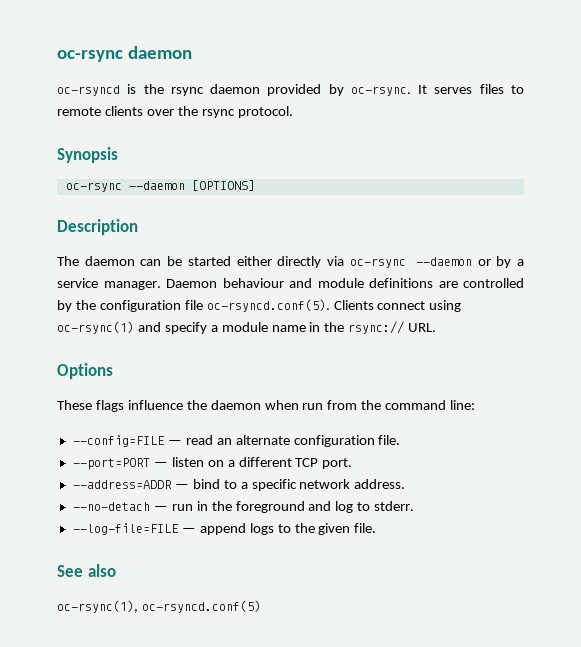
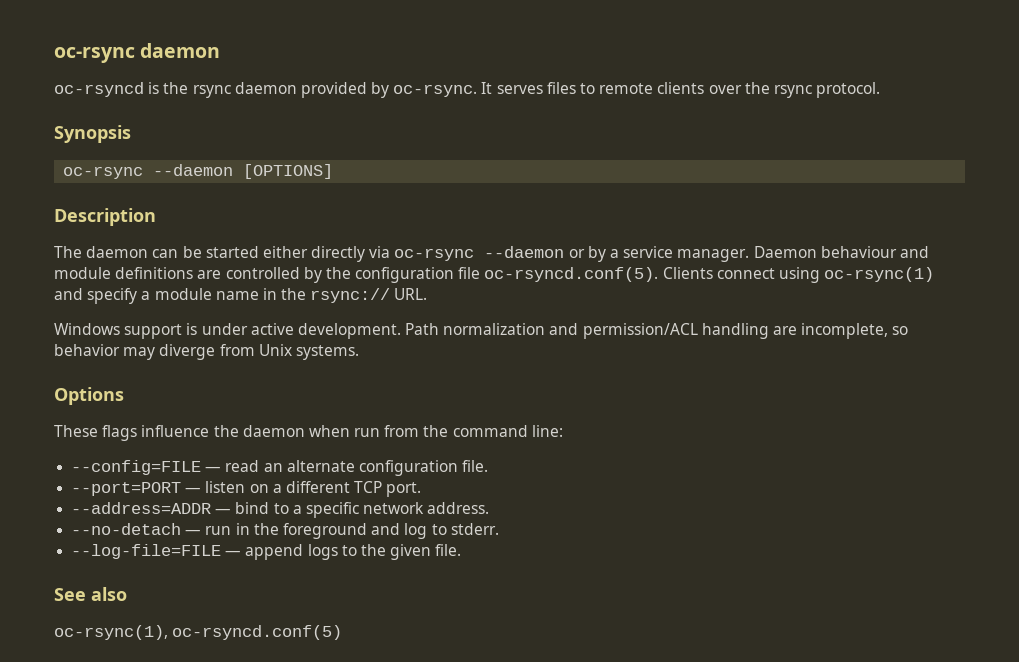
+ Windows support is under active development. Path normalization and permission/ACL handling are incomplete, so behavior may diverge from Unix systems.

